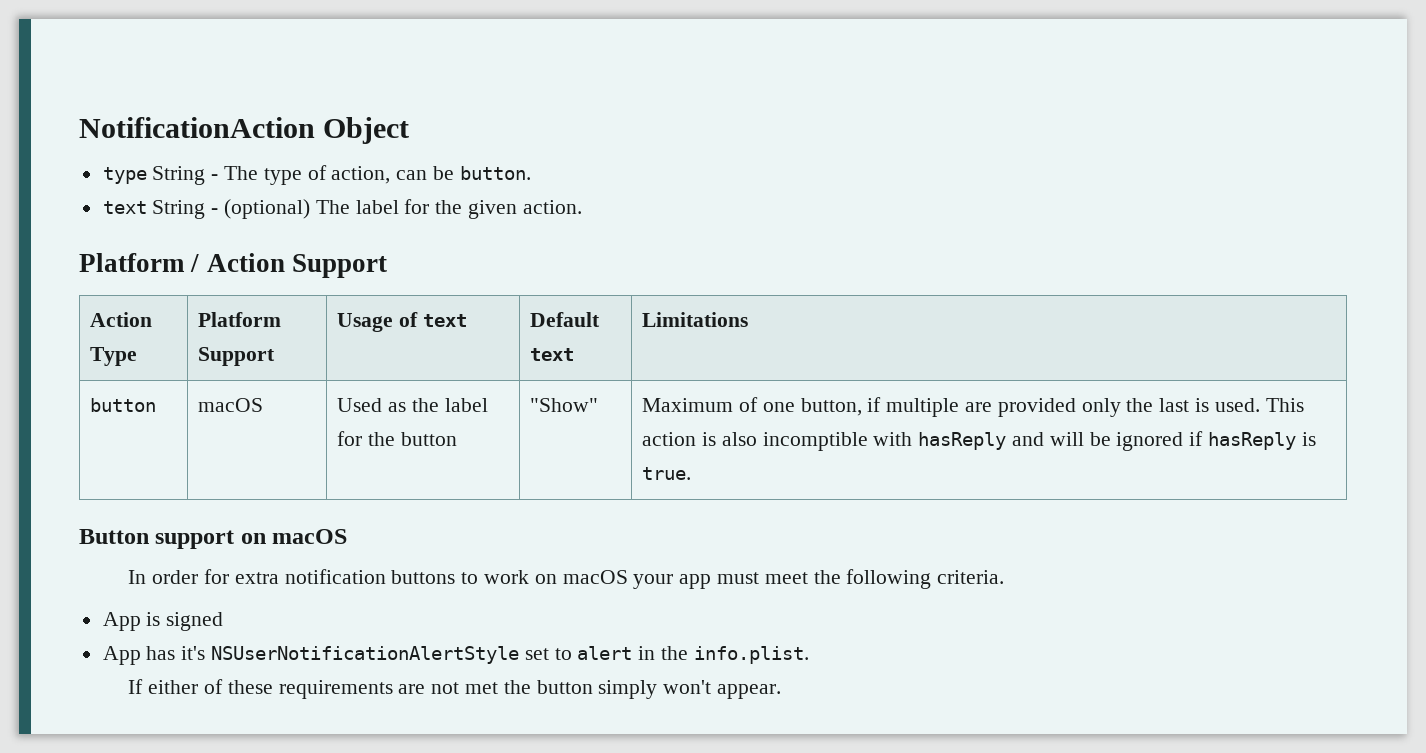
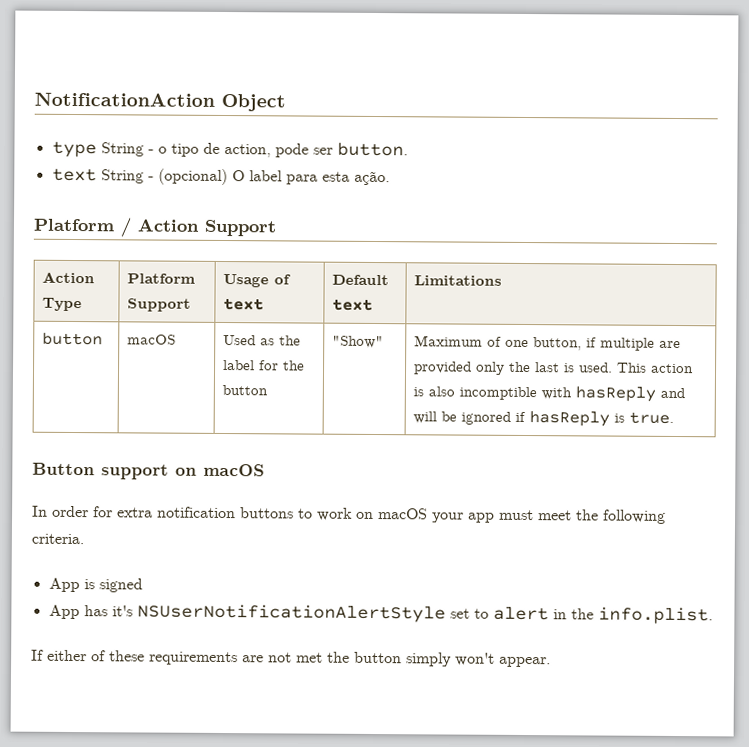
- type String - The type of action, can be button.
- text String - (optional) The label for the given action.
+ type String - o tipo de action, pode ser button.
+ text String - (opcional) O label para esta ação.

